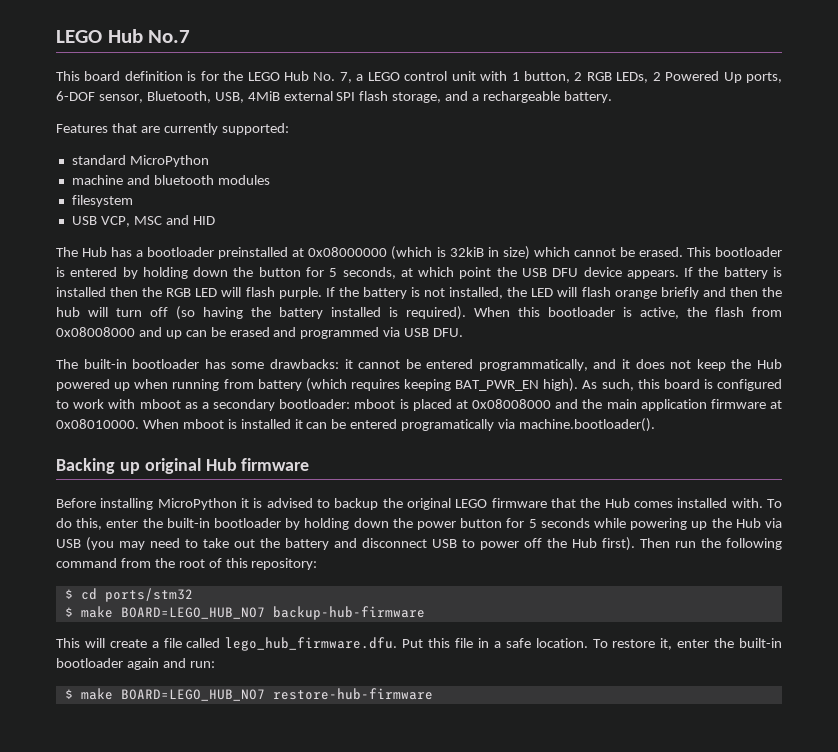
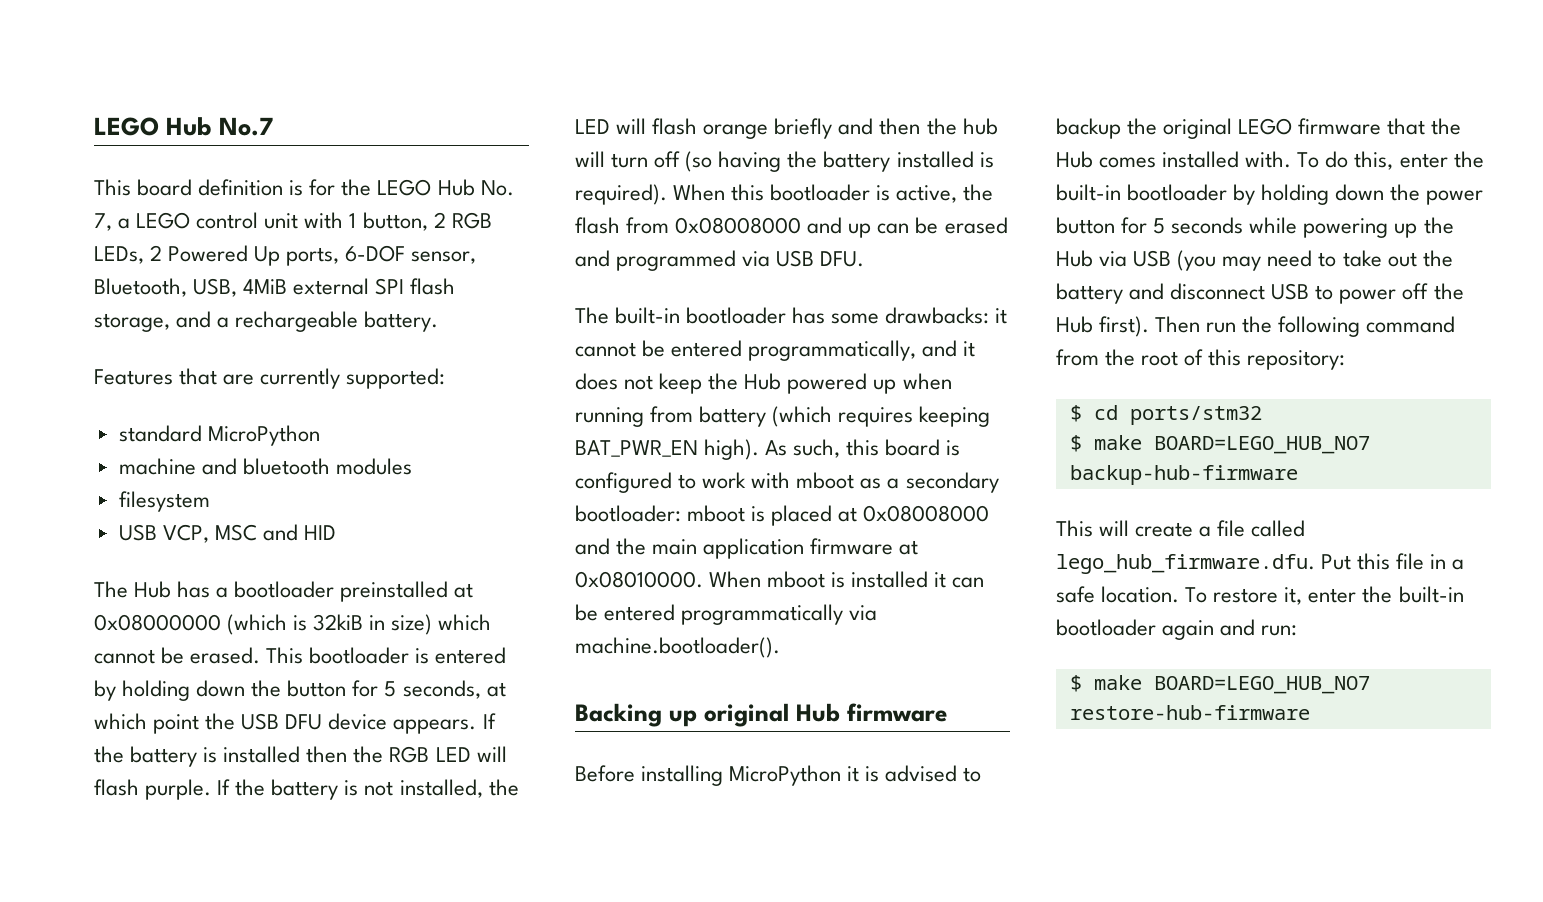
- When mboot is installed it can be entered programatically via machine.bootloader().
+ When mboot is installed it can be entered programmatically via machine.bootloader().

